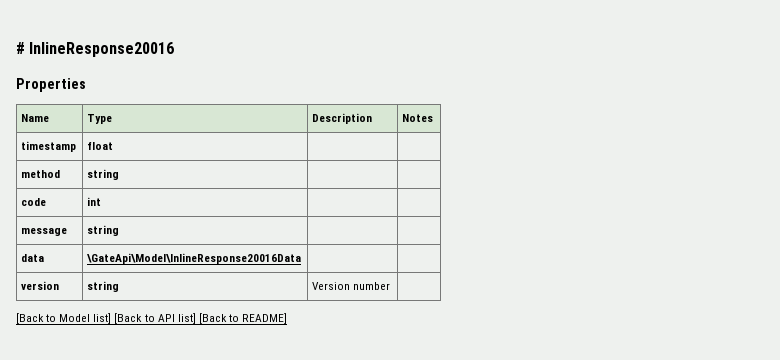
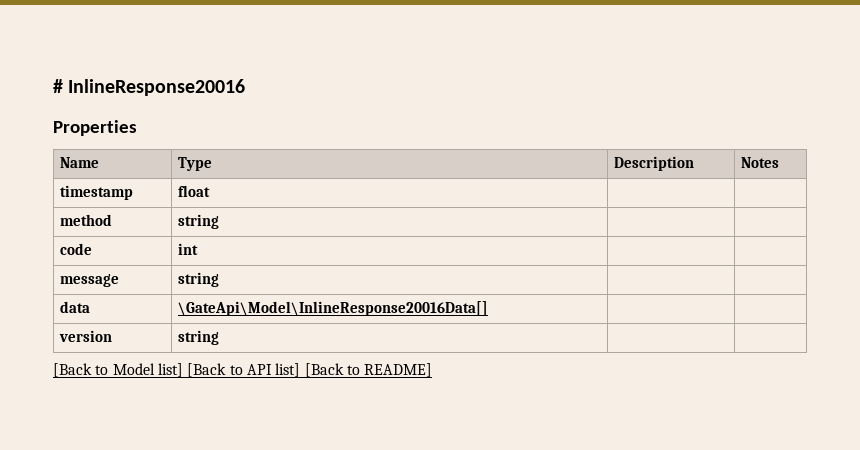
- data | \GateApi\Model\InlineResponse20016Data | |
+ data | \GateApi\Model\InlineResponse20016Data[] | |
- version | string | Version number |
+ version | string | |

